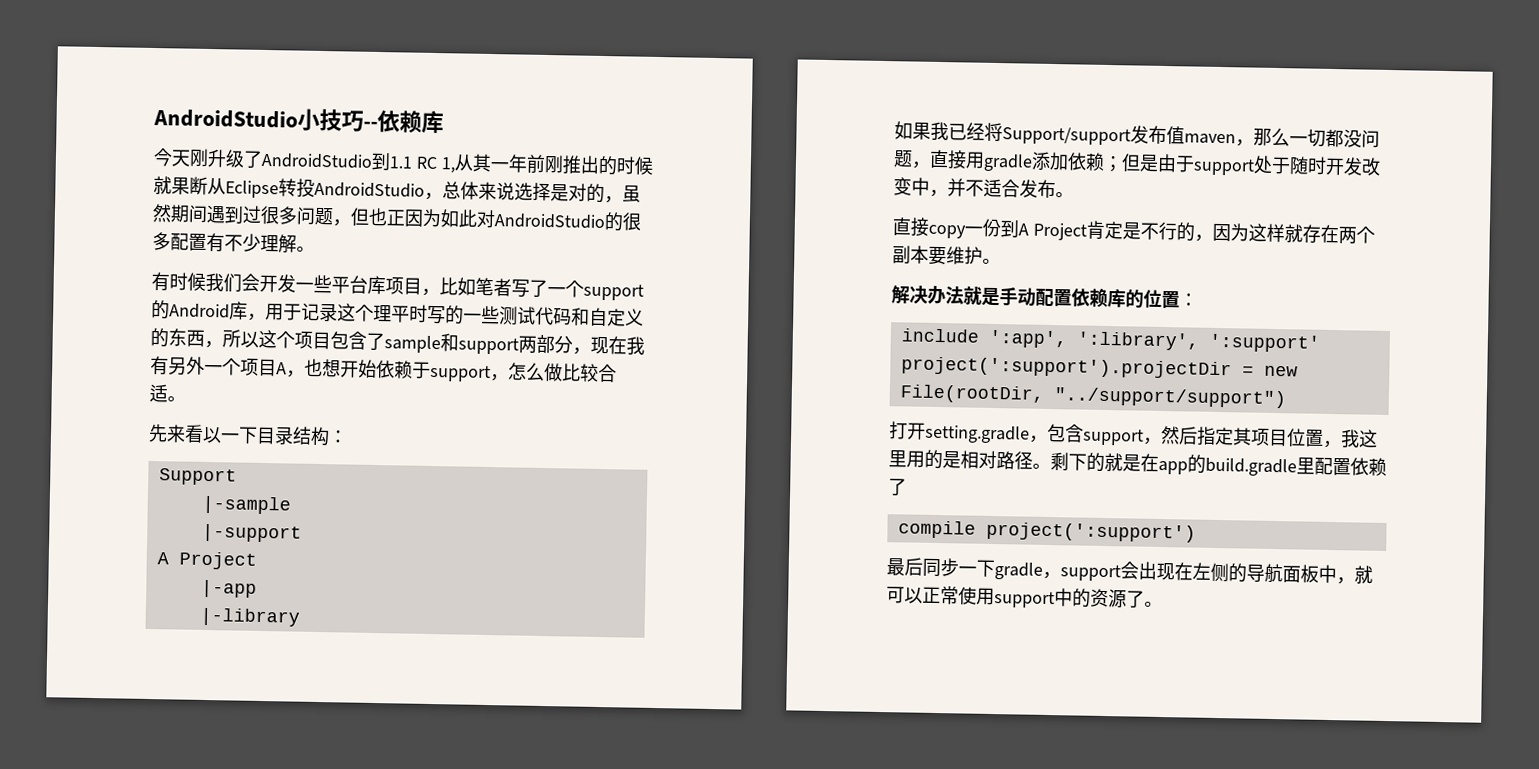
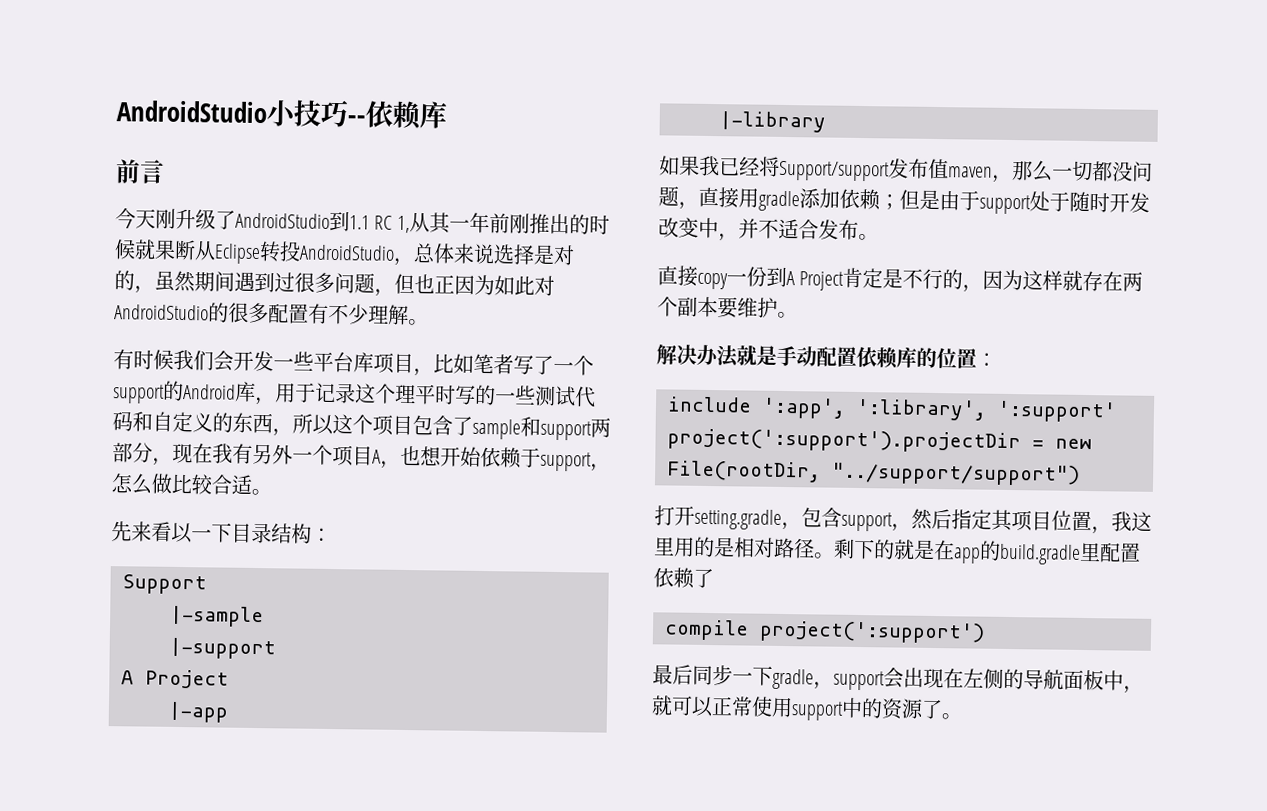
+ 前言

